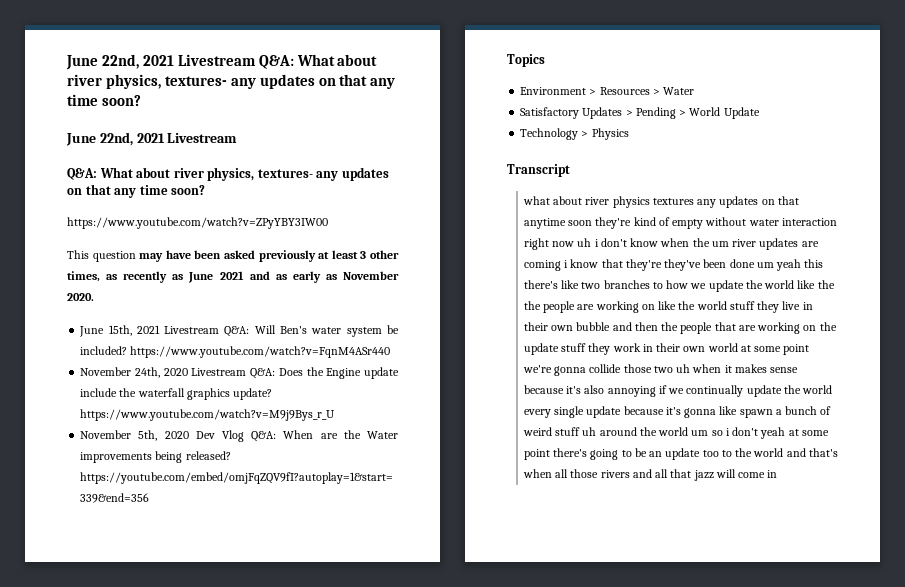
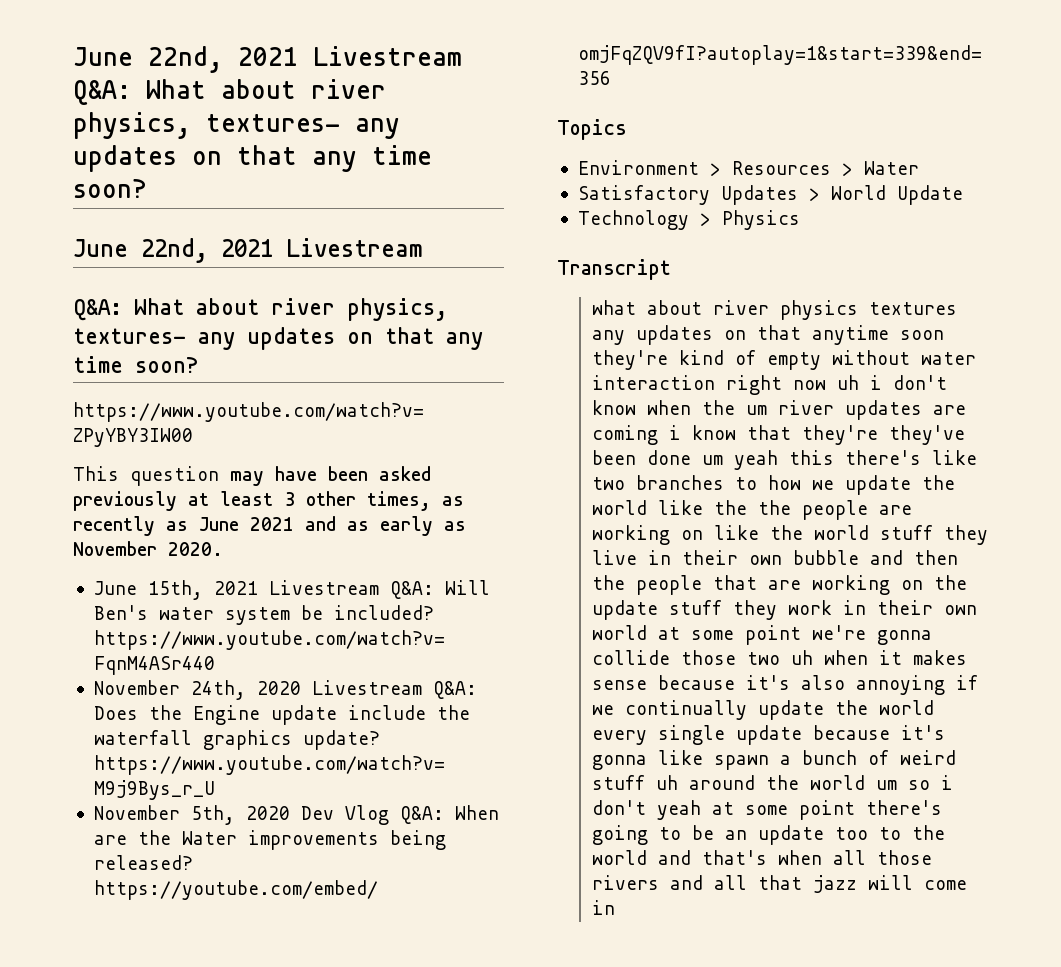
- Satisfactory Updates > Pending > World Update
+ Satisfactory Updates > World Update

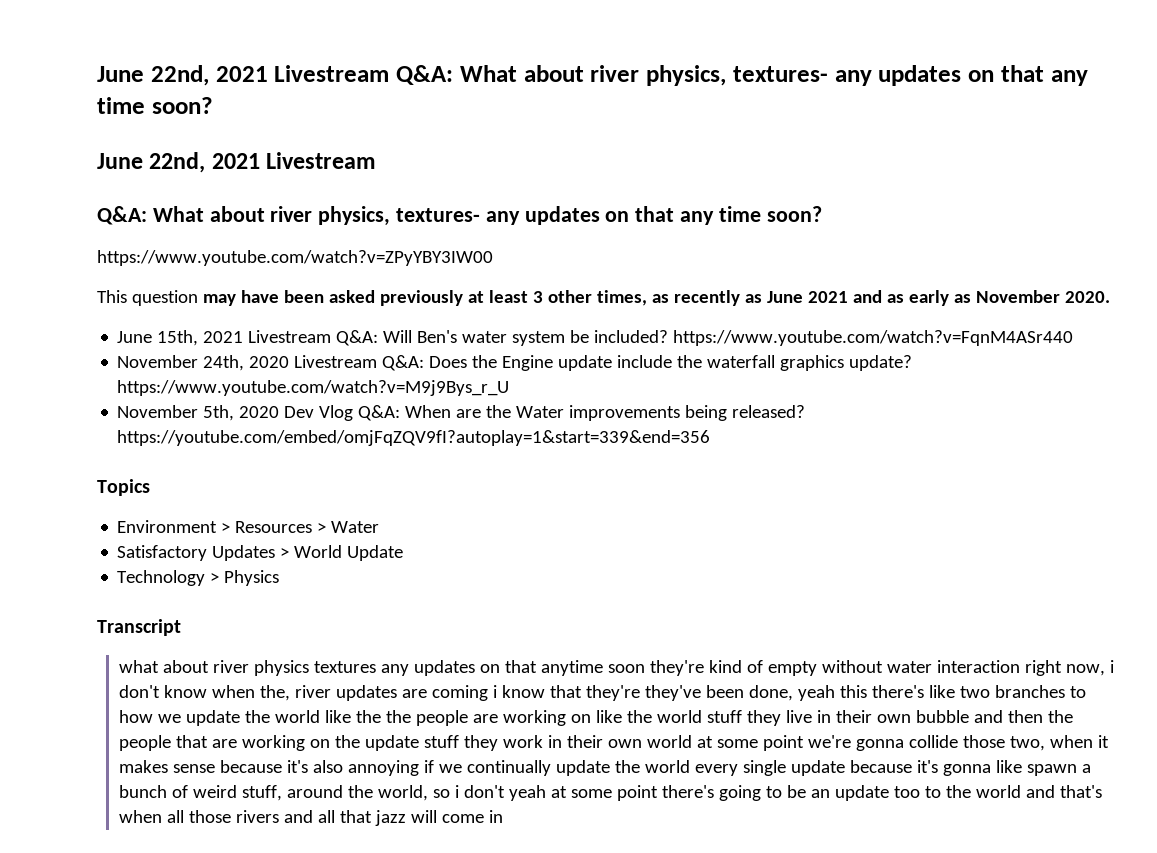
- what about river physics textures any updates on that anytime soon they're kind of empty without water interaction right now uh i don't know when the um river updates are coming i know that they're they've been done um yeah this there's like two branches to how we update the world like the the people are working on like the world stuff they live in their own bubble and then the people that are working on the update stuff they work in their own world at some point we're gonna collide those two uh when it makes sense because it's also annoying if we continually update the world every single update because it's gonna like spawn a bunch of weird stuff uh around the world um so i don't yeah at some point there's going to be an update too to the world and that's when all those rivers and all that jazz will come in
+ what about river physics textures any updates on that anytime soon they're kind of empty without water interaction right now, i don't know when the, river updates are coming i know that they're they've been done, yeah this there's like two branches to how we update the world like the the people are working on like the world stuff they live in their own bubble and then the people that are working on the update stuff they work in their own world at some point we're gonna collide those two, when it makes sense because it's also annoying if we continually update the world every single update because it's gonna like spawn a bunch of weird stuff, around the world, so i don't yeah at some point there's going to be an update too to the world and that's when all those rivers and all that jazz will come in

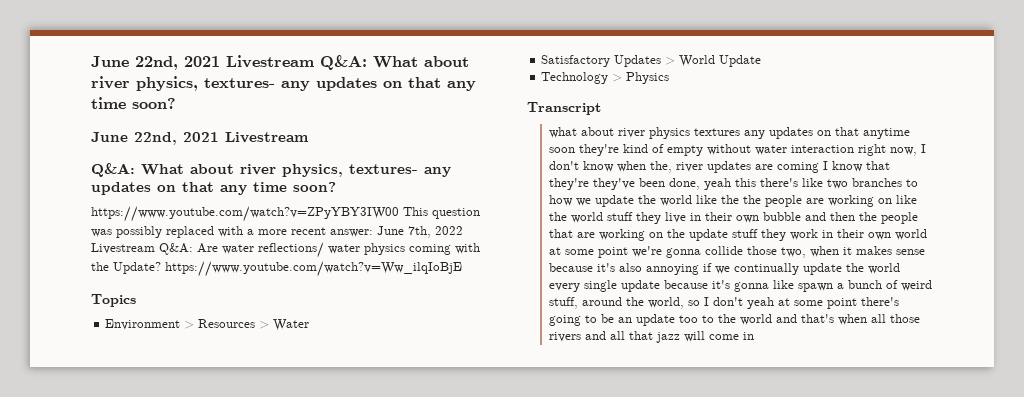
- https://www.youtube.com/watch?v=ZPyYBY3IW00
- This question may have been asked previously at least 3 other times, as recently as June 2021 and as early as November 2020.
- June 15th, 2021 Livestream Q&A: Will Ben's water system be included? https://www.youtube.com/watch?v=FqnM4ASr440
- November 24th, 2020 Livestream Q&A: Does the Engine update include the waterfall graphics update? https://www.youtube.com/watch?v=M9j9Bys_r_U
- November 5th, 2020 Dev Vlog Q&A: When are the Water improvements being released? https://youtube.com/embed/omjFqZQV9fI?autoplay=1&start=339&end=356
+ https://www.youtube.com/watch?v=ZPyYBY3IW00 This question was possibly replaced with a more recent answer: June 7th, 2022 Livestream Q&A: Are water reflections/ water physics coming with the Update? https://www.youtube.com/watch?v=Ww_ilqIoBjE
- what about river physics textures any updates on that anytime soon they're kind of empty without water interaction right now, i don't know when the, river updates are coming i know that they're they've been done, yeah this there's like two branches to how we update the world like the the people are working on like the world stuff they live in their own bubble and then the people that are working on the update stuff they work in their own world at some point we're gonna collide those two, when it makes sense because it's also annoying if we continually update the world every single update because it's gonna like spawn a bunch of weird stuff, around the world, so i don't yeah at some point there's going to be an update too to the world and that's when all those rivers and all that jazz will come in
+ what about river physics textures any updates on that anytime soon they're kind of empty without water interaction right now, I don't know when the, river updates are coming I know that they're they've been done, yeah this there's like two branches to how we update the world like the the people are working on like the world stuff they live in their own bubble and then the people that are working on the update stuff they work in their own world at some point we're gonna collide those two, when it makes sense because it's also annoying if we continually update the world every single update because it's gonna like spawn a bunch of weird stuff, around the world, so I don't yeah at some point there's going to be an update too to the world and that's when all those rivers and all that jazz will come in

